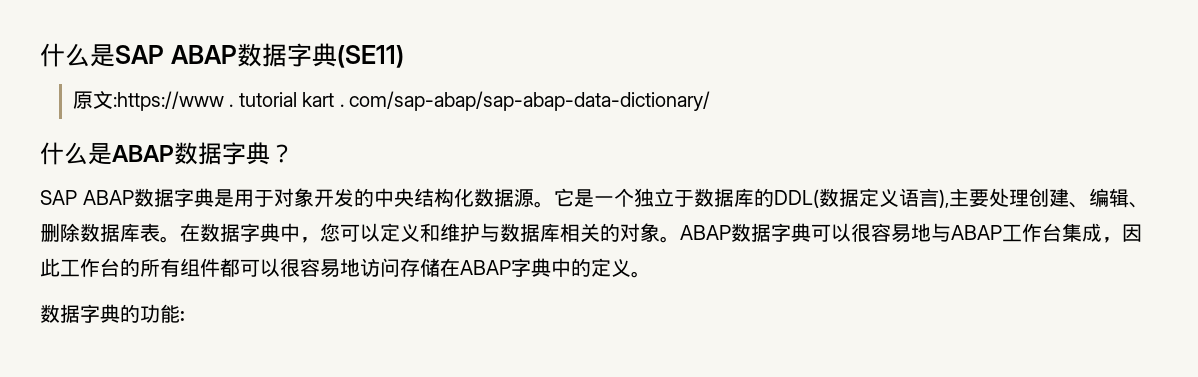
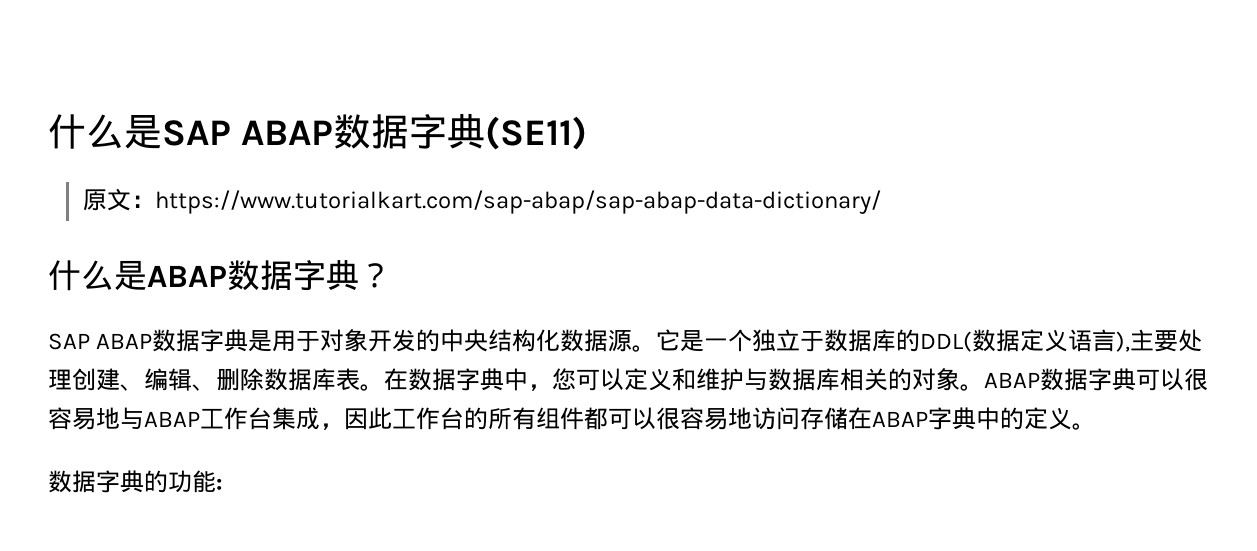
- 原文:https://www . tutorial kart . com/sap-abap/sap-abap-data-dictionary/
+ 原文：https://www.tutorialkart.com/sap-abap/sap-abap-data-dictionary/

